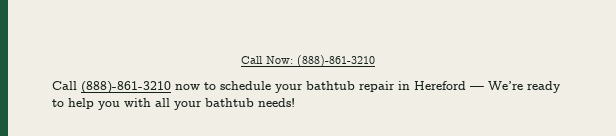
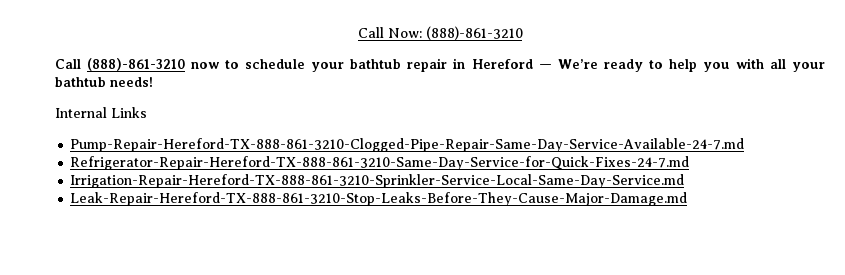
+ Internal Links
+ Pump-Repair-Hereford-TX-888-861-3210-Clogged-Pipe-Repair-Same-Day-Service-Available-24-7.md
+ Refrigerator-Repair-Hereford-TX-888-861-3210-Same-Day-Service-for-Quick-Fixes-24-7.md
+ Irrigation-Repair-Hereford-TX-888-861-3210-Sprinkler-Service-Local-Same-Day-Service.md
+ Leak-Repair-Hereford-TX-888-861-3210-Stop-Leaks-Before-They-Cause-Major-Damage.md

